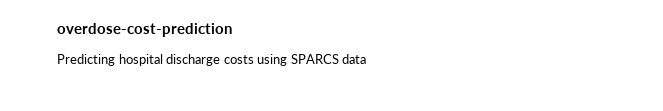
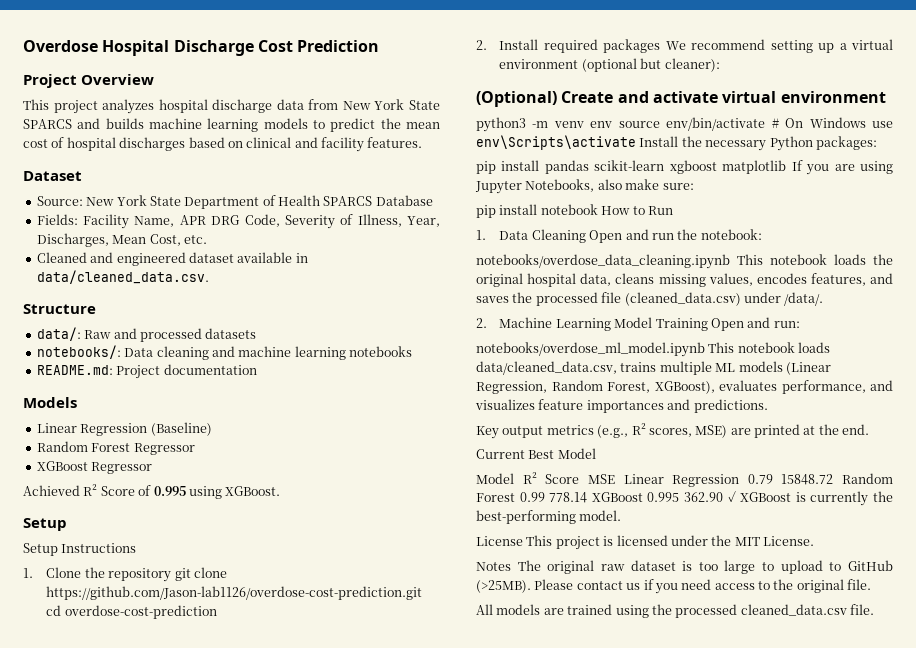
- overdose-cost-prediction
- Predicting hospital discharge costs using SPARCS data
+ Overdose Hospital Discharge Cost Prediction
+ Project Overview
+ This project analyzes hospital discharge data from New York State SPARCS and builds machine learning models to predict the mean cost of hospital discharges based on clinical and facility features.
+ Dataset
+ Source: New York State Department of Health SPARCS Database
+ Fields: Facility Name, APR DRG Code, Severity of Illness, Year, Discharges, Mean Cost, etc.
+ Cleaned and engineered dataset available in data/cleaned_data.csv.
+ Structure
+ data/: Raw and processed datasets
+ notebooks/: Data cleaning and machine learning notebooks
+ README.md: Project documentation
+ Models
+ Linear Regression (Baseline)
+ Random Forest Regressor
+ XGBoost Regressor
+ Achieved R² Score of 0.995 using XGBoost.
+ Setup
+ Setup Instructions
+ 1. Clone the repository git clone https://github.com/Jason-lab1126/overdose-cost-prediction.git cd overdose-cost-prediction
+ 2. Install required packages We recommend setting up a virtual environment (optional but cleaner):
+ (Optional) Create and activate virtual environment
+ python3 -m venv env source env/bin/activate # On Windows use env\Scripts\activate Install the necessary Python packages:
+ pip install pandas scikit-learn xgboost matplotlib If you are using Jupyter Notebooks, also make sure:
+ pip install notebook How to Run
+ 1. Data Cleaning Open and run the notebook:
+ notebooks/overdose_data_cleaning.ipynb This notebook loads the original hospital data, cleans missing values, encodes features, and saves the processed file (cleaned_data.csv) under /data/.
+ 2. Machine Learning Model Training Open and run:
+ notebooks/overdose_ml_model.ipynb This notebook loads data/cleaned_data.csv, trains multiple ML models (Linear Regression, Random Forest, XGBoost), evaluates performance, and visualizes feature importances and predictions.
+ Key output metrics (e.g., R² scores, MSE) are printed at the end.
+ Current Best Model
+ Model R² Score MSE Linear Regression 0.79 15848.72 Random Forest 0.99 778.14 XGBoost 0.995 362.90 ✓ XGBoost is currently the best-performing model.
+ License This project is licensed under the MIT License.
+ Notes The original raw dataset is too large to upload to GitHub (>25MB). Please contact us if you need access to the original file.
+ All models are trained using the processed cleaned_data.csv file.

